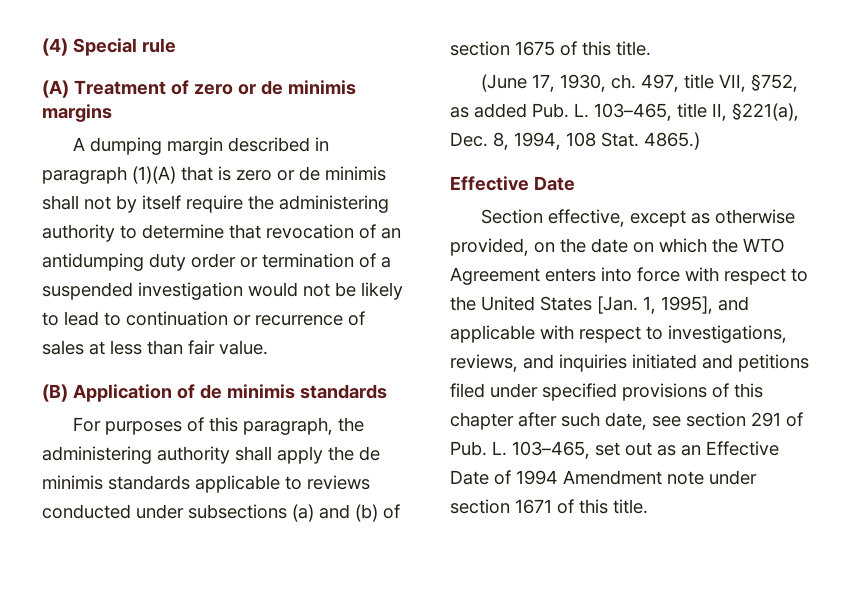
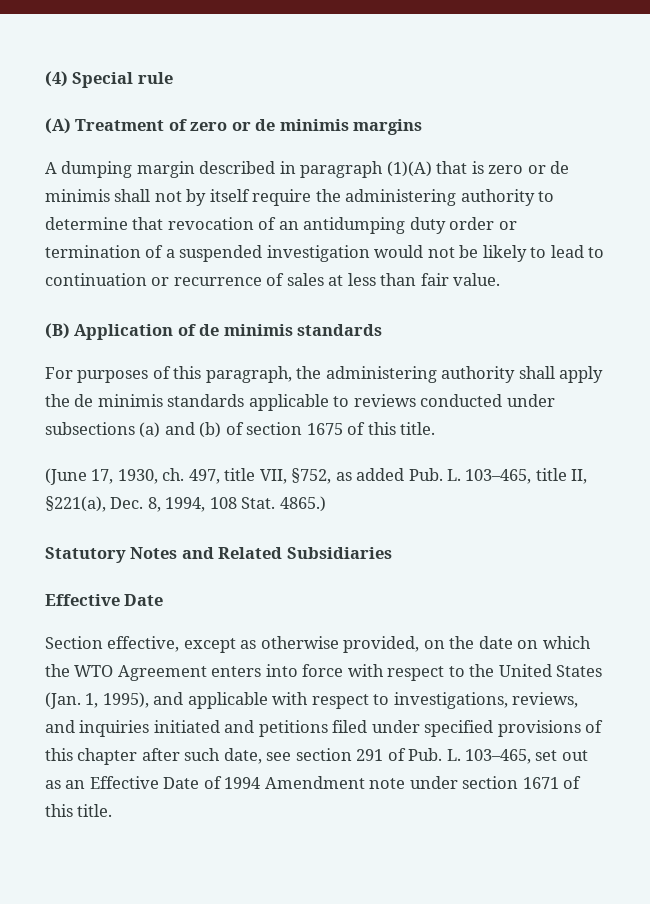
+ Statutory Notes and Related Subsidiaries
- Section effective, except as otherwise provided, on the date on which the WTO Agreement enters into force with respect to the United States [Jan. 1, 1995], and applicable with respect to investigations, reviews, and inquiries initiated and petitions filed under specified provisions of this chapter after such date, see section 291 of Pub. L. 103–465, set out as an Effective Date of 1994 Amendment note under section 1671 of this title.
+ Section effective, except as otherwise provided, on the date on which the WTO Agreement enters into force with respect to the United States (Jan. 1, 1995), and applicable with respect to investigations, reviews, and inquiries initiated and petitions filed under specified provisions of this chapter after such date, see section 291 of Pub. L. 103–465, set out as an Effective Date of 1994 Amendment note under section 1671 of this title.

